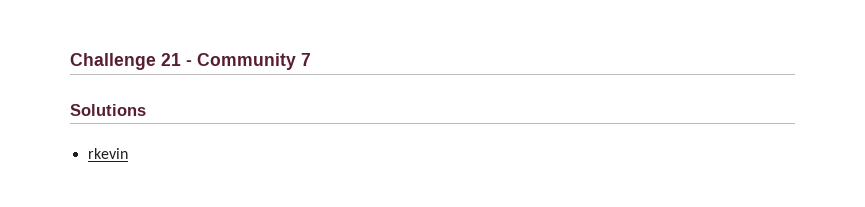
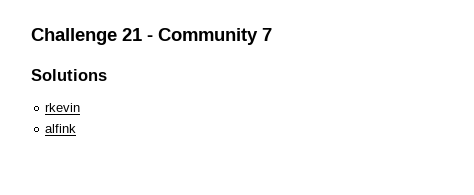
+ alfink

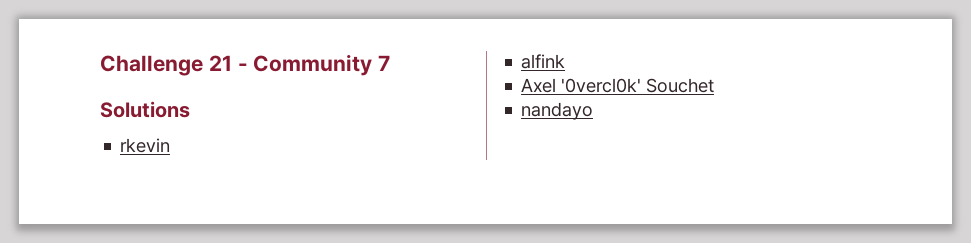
+ Axel '0vercl0k' Souchet
+ nandayo

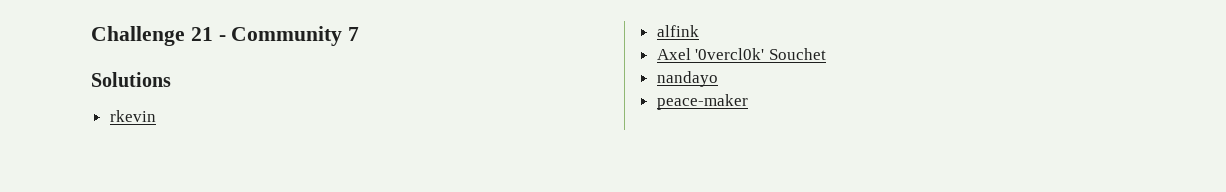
+ peace-maker

